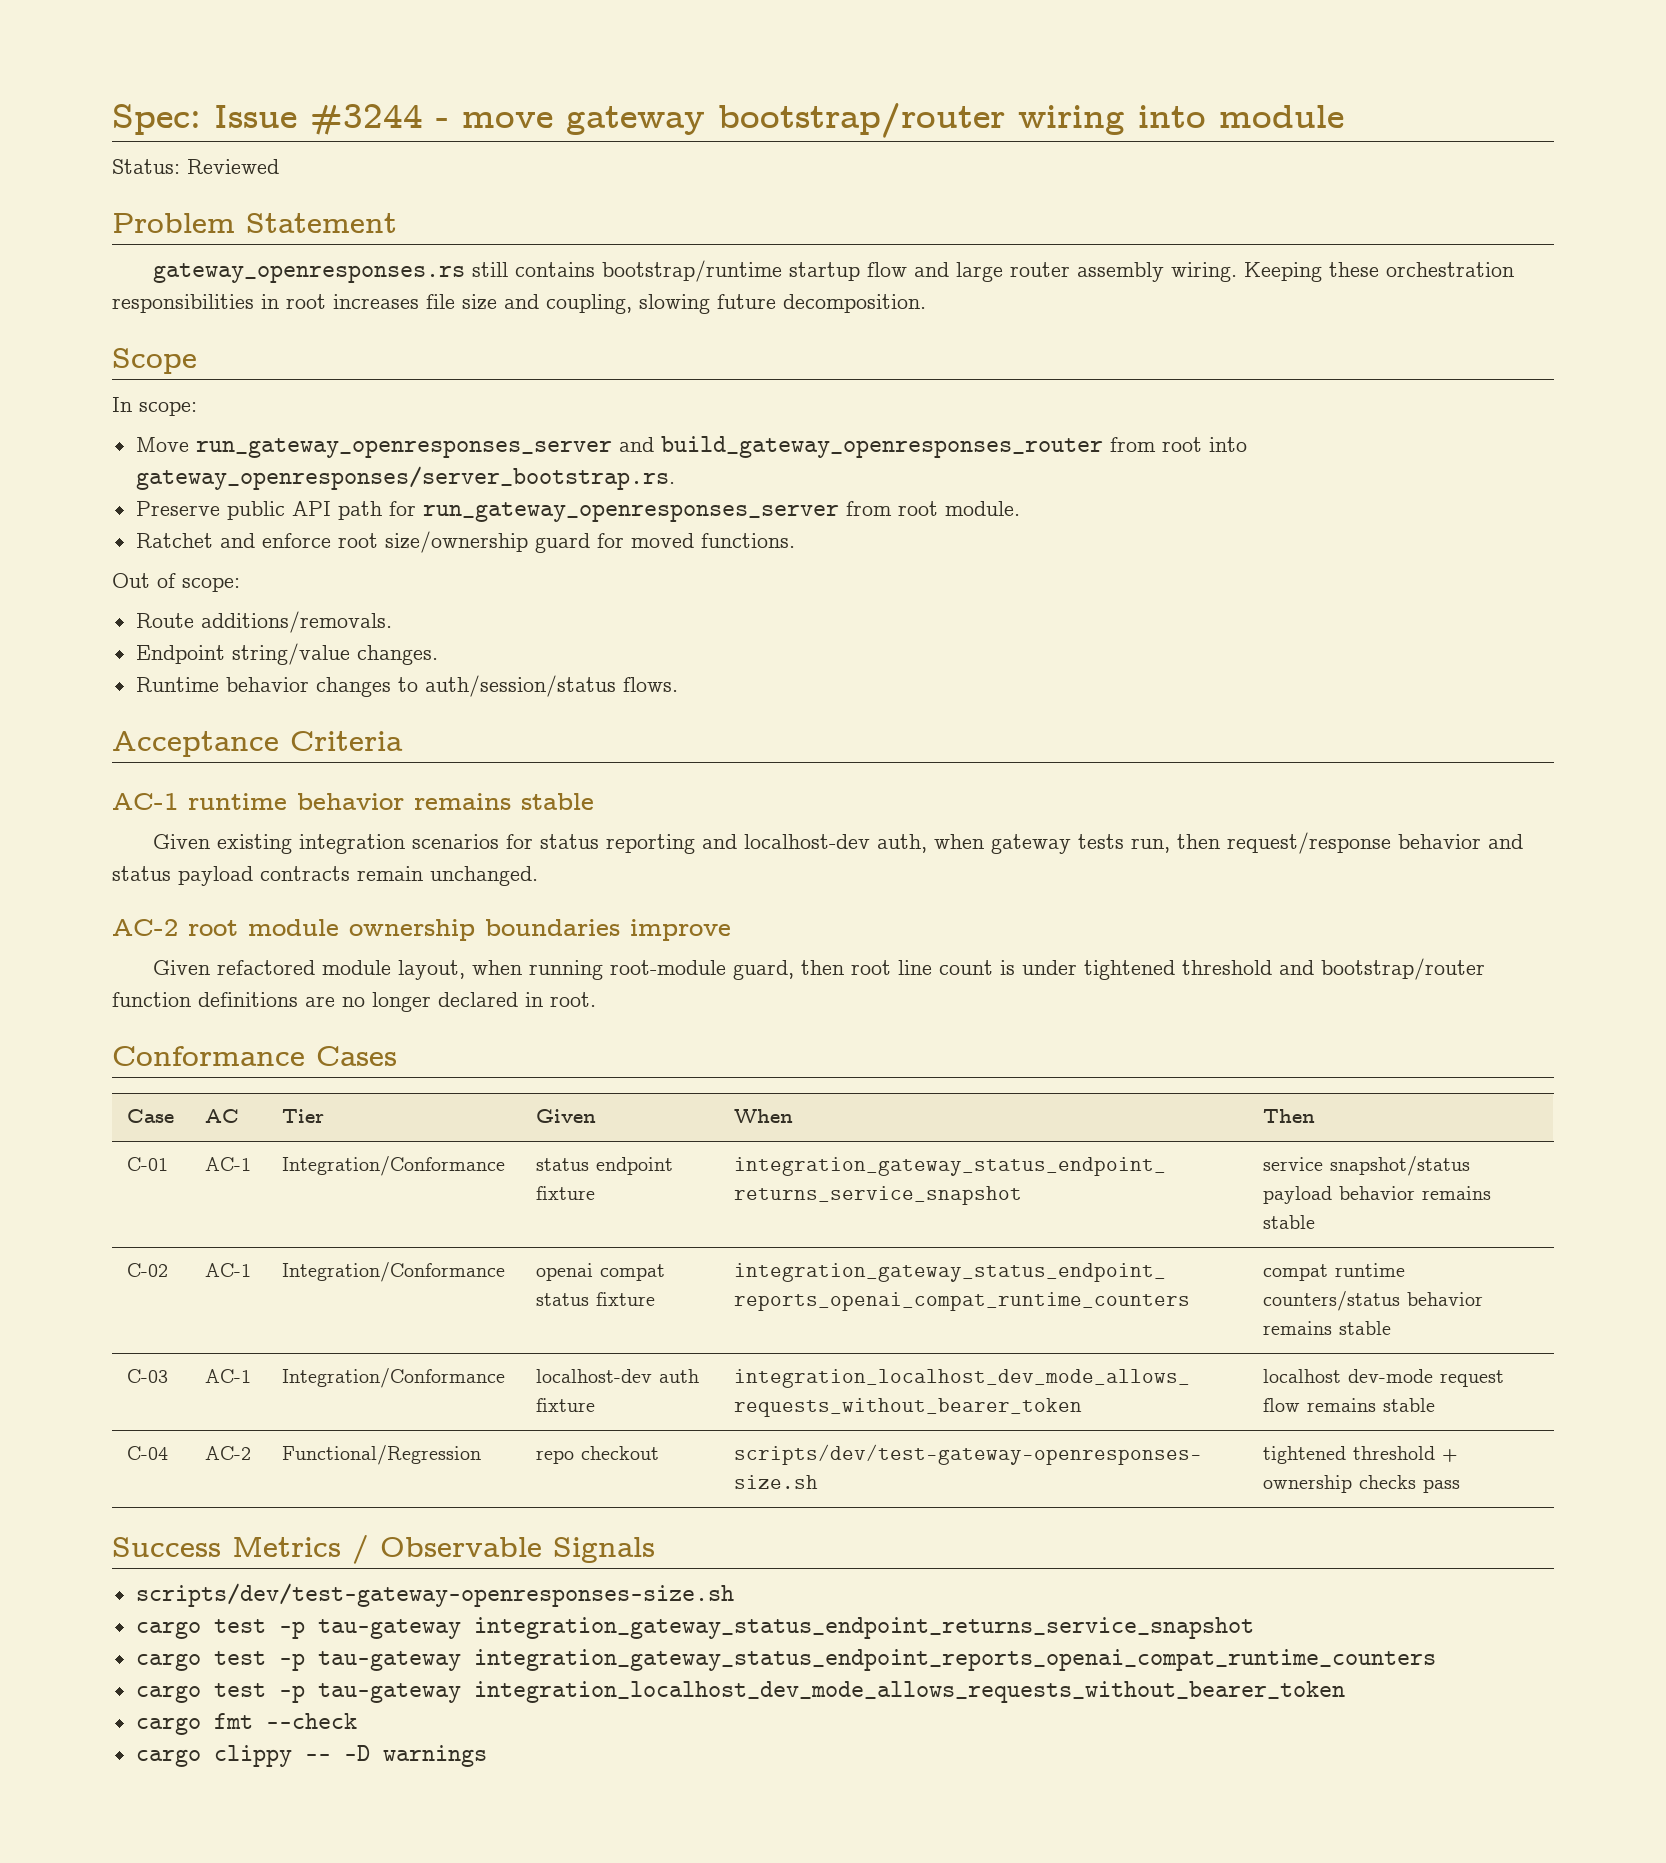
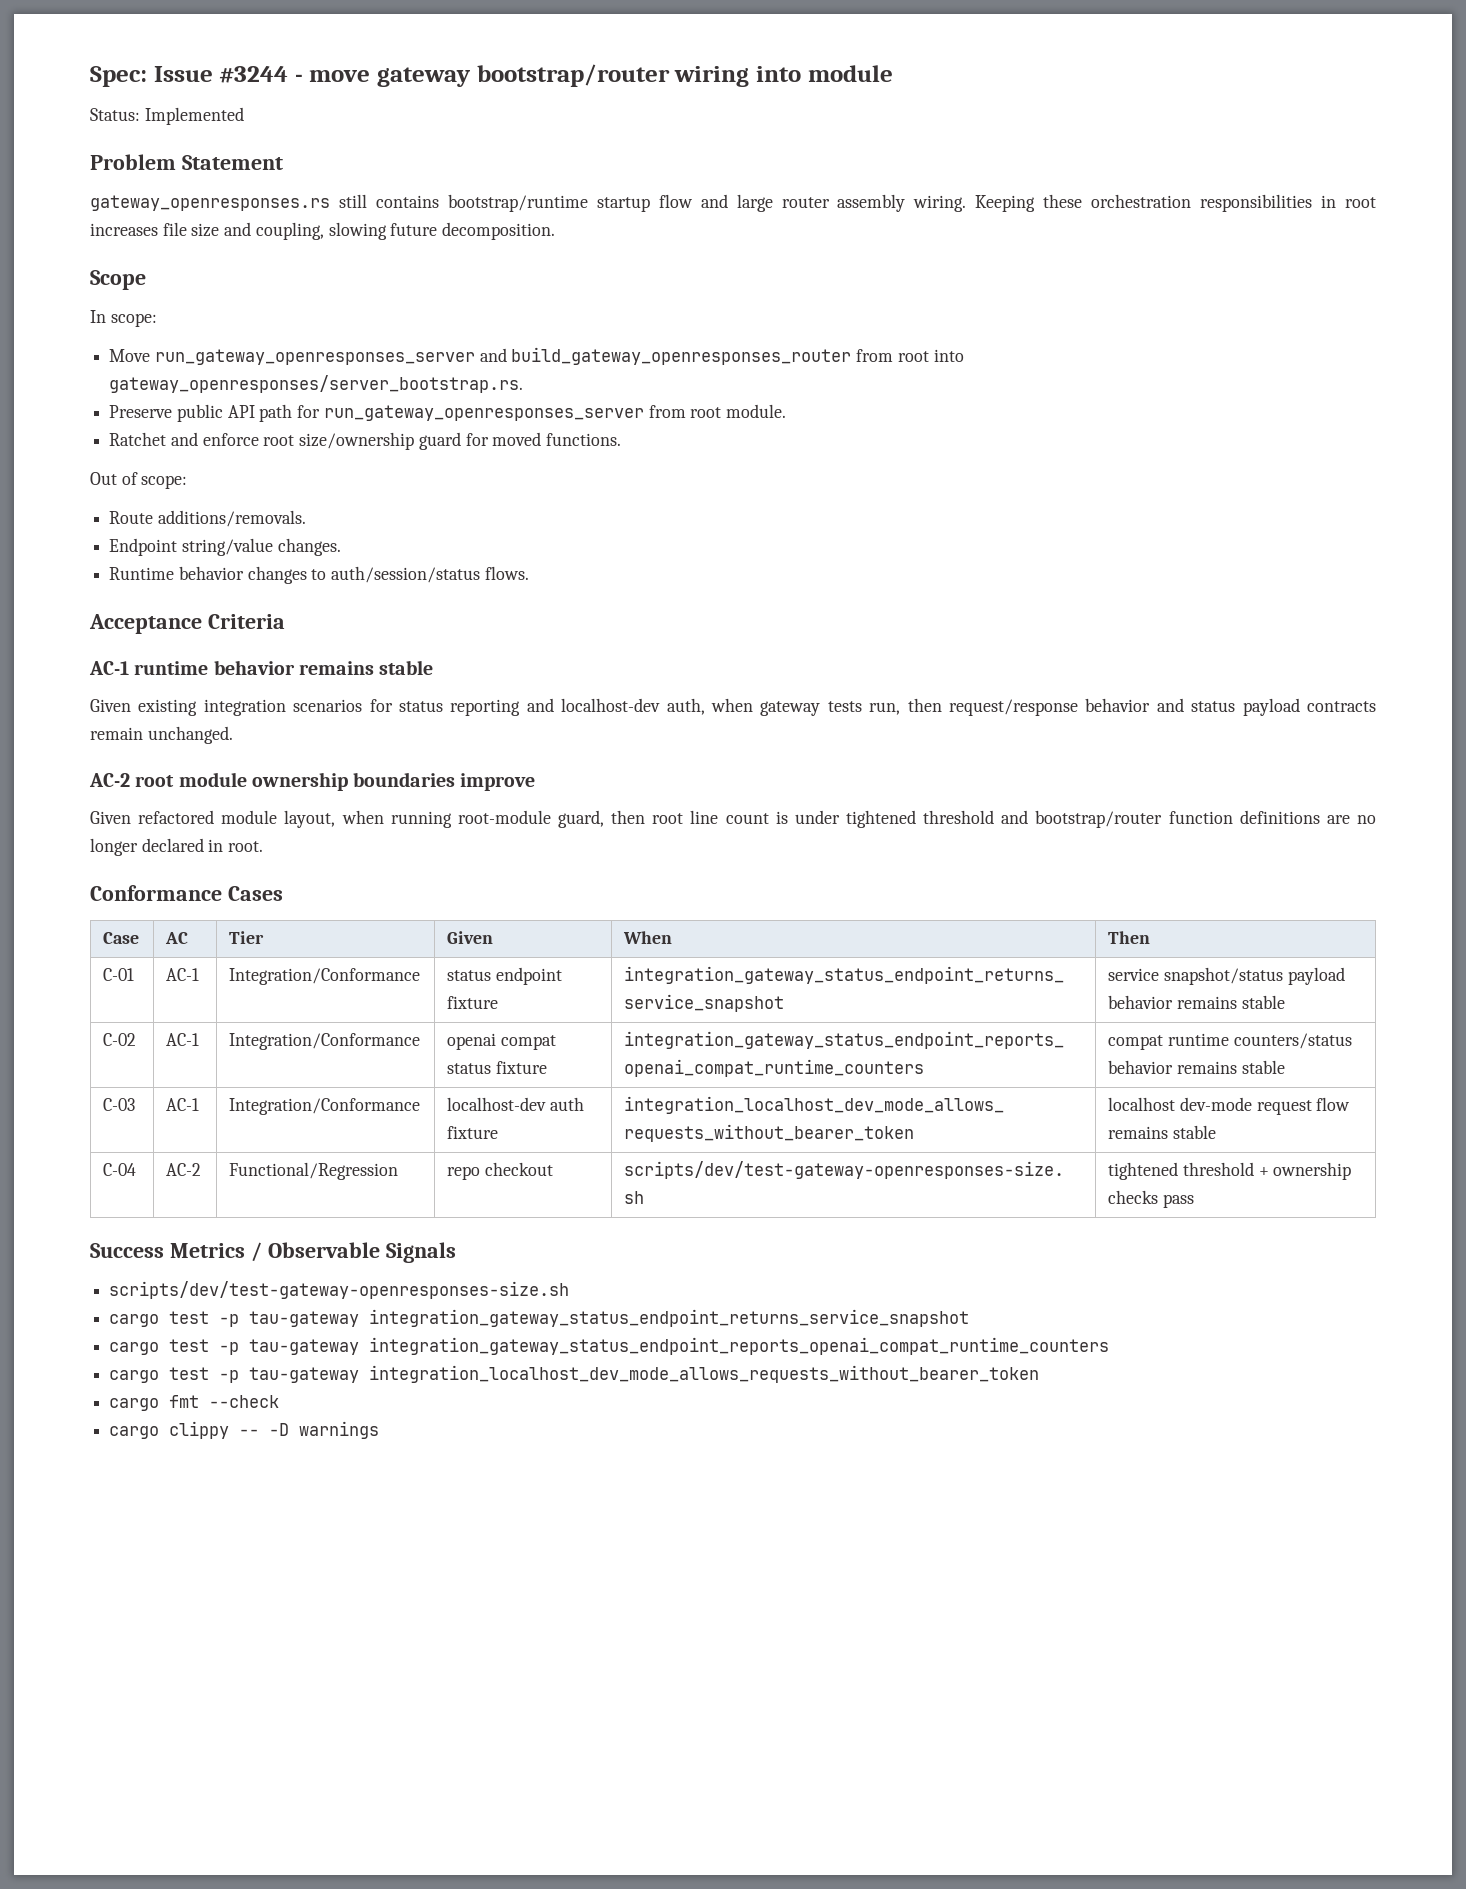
- Status: Reviewed
+ Status: Implemented

